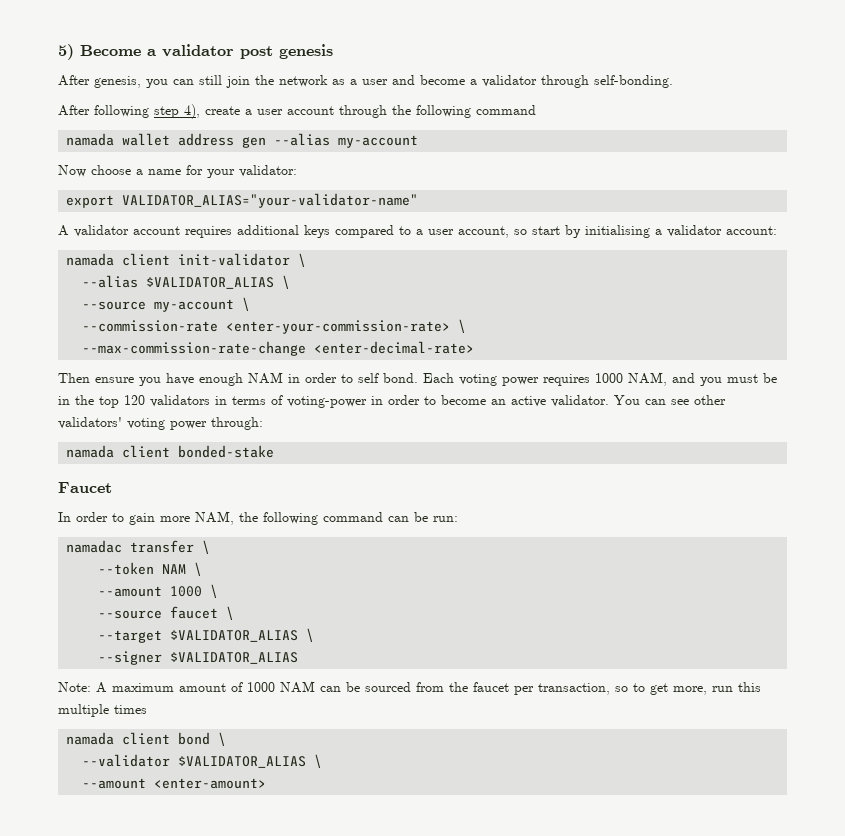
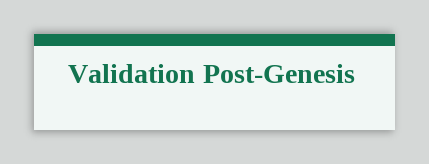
- 5) Become a validator post genesis
- After genesis, you can still join the network as a user and become a validator through self-bonding.
- After following step 4), create a user account through the following command
- namada wallet address gen --alias my-account
- Now choose a name for your validator:
- export VALIDATOR_ALIAS="your-validator-name"
- A validator account requires additional keys compared to a user account, so start by initialising a validator account:
- namada client init-validator \
- --alias $VALIDATOR_ALIAS \
- --source my-account \
- --commission-rate <enter-your-commission-rate> \
- --max-commission-rate-change <enter-decimal-rate>
- Then ensure you have enough NAM in order to self bond. Each voting power requires 1000 NAM, and you must be in the top 120 validators in terms of voting-power in order to become an active validator. You can see other validators' voting power through:
- namada client bonded-stake
- Faucet
- In order to gain more NAM, the following command can be run:
- namadac transfer \
- --token NAM \
- --amount 1000 \
- --source faucet \
- --target $VALIDATOR_ALIAS \
- --signer $VALIDATOR_ALIAS
- Note: A maximum amount of 1000 NAM can be sourced from the faucet per transaction, so to get more, run this multiple times
- namada client bond \
- --validator $VALIDATOR_ALIAS \
- --amount <enter-amount>
+ Validation Post-Genesis

